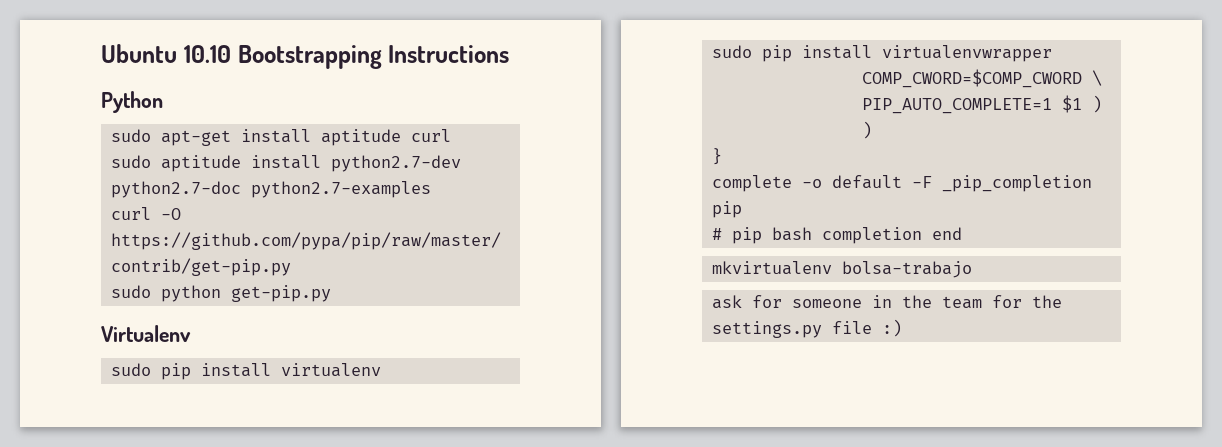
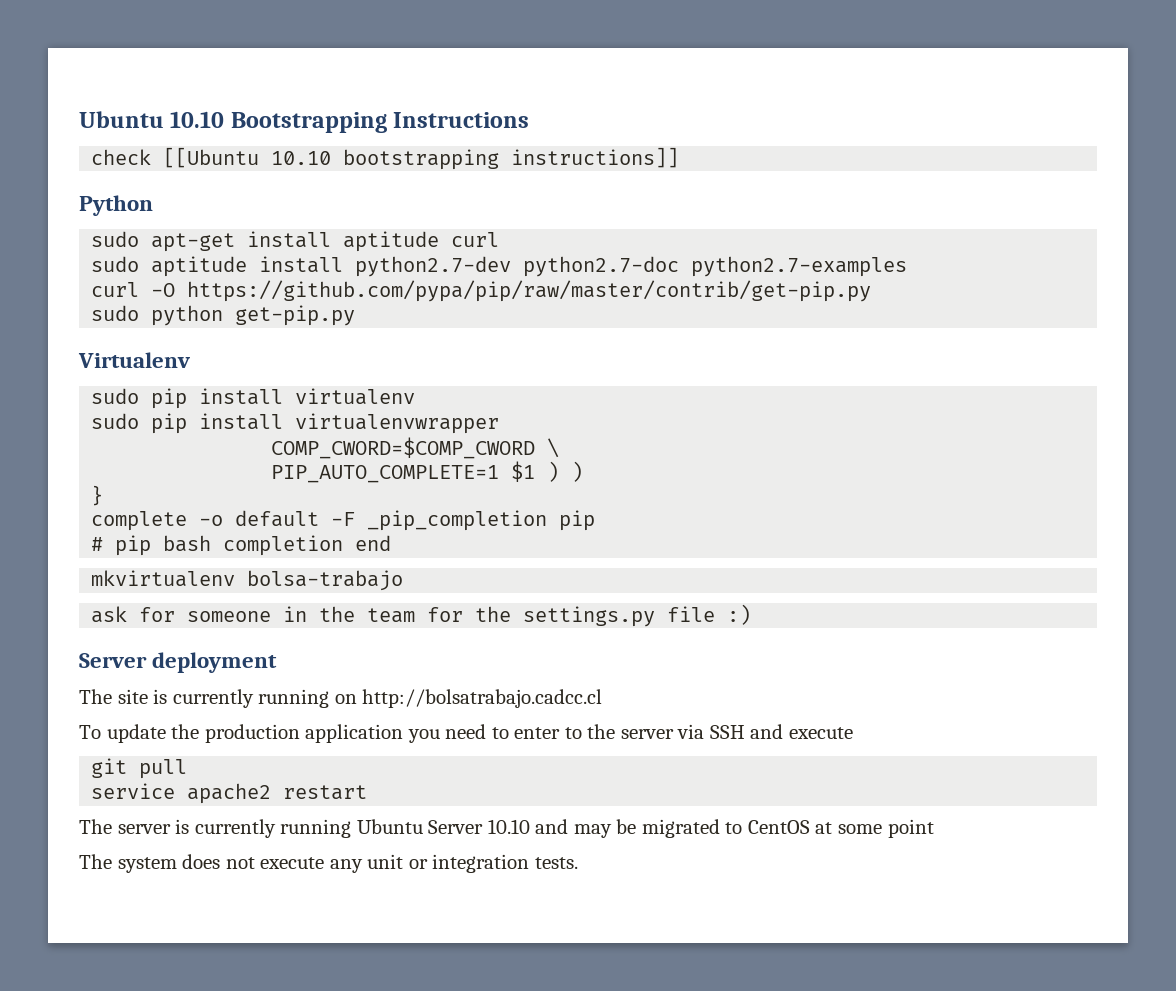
+ check [[Ubuntu 10.10 bootstrapping instructions]]
+ Server deployment
+ The site is currently running on http://bolsatrabajo.cadcc.cl
+ To update the production application you need to enter to the server via SSH and execute
+ git pull
+ service apache2 restart
+ The server is currently running Ubuntu Server 10.10 and may be migrated to CentOS at some point
+ The system does not execute any unit or integration tests.

